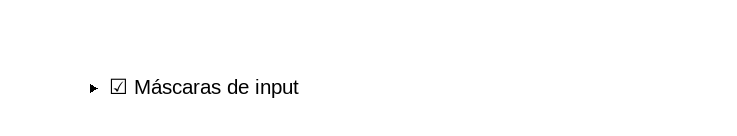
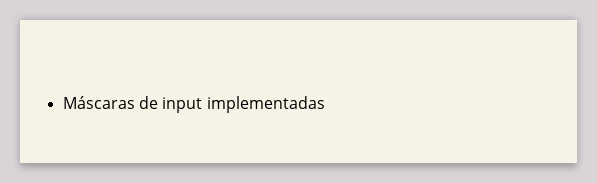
- ☑ Máscaras de input
+ Máscaras de input implementadas

